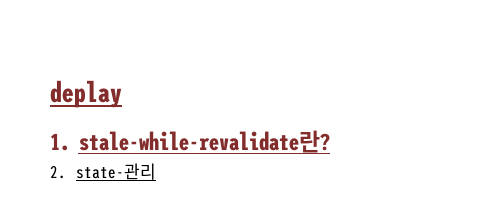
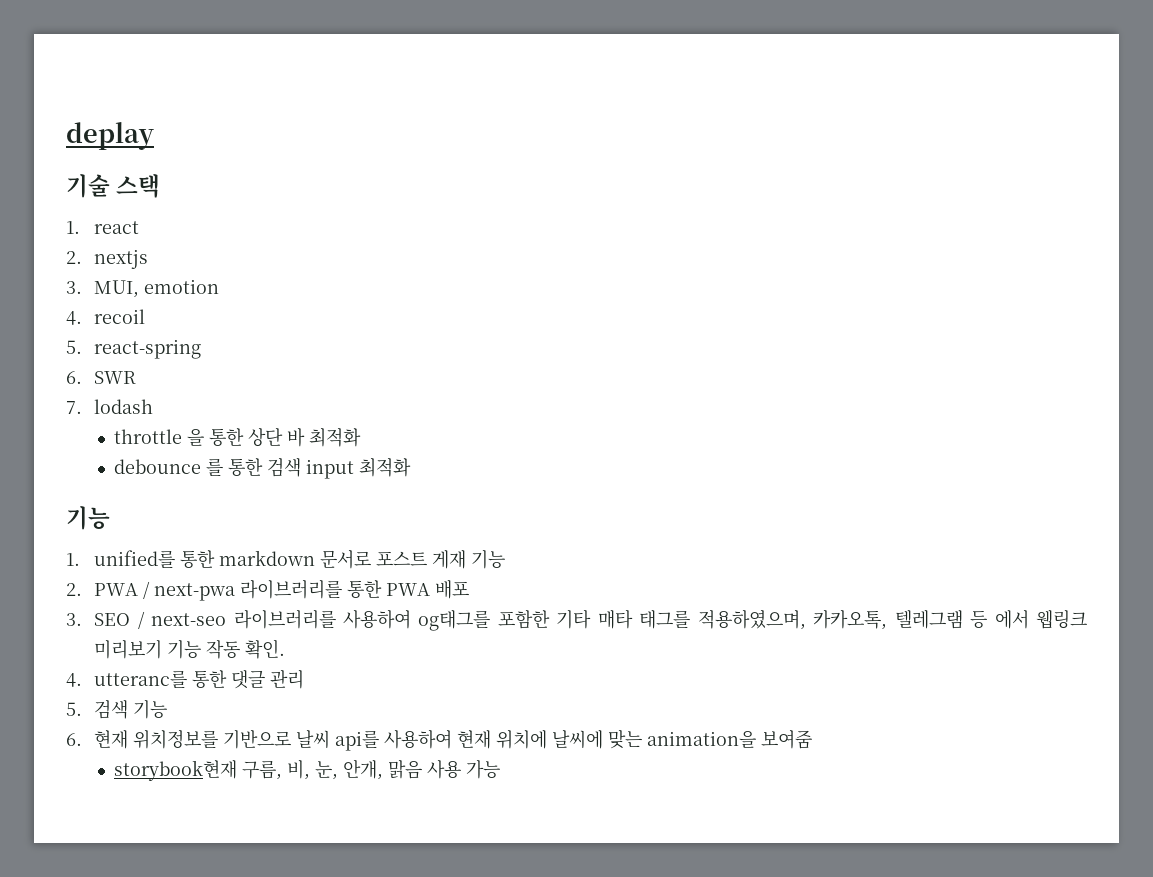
- 1. stale-while-revalidate란?
- 2. state-관리
+ 기술 스택
+ 1. react
+ 2. nextjs
+ 3. MUI, emotion
+ 4. recoil
+ 5. react-spring
+ 6. SWR
+ 7. lodash
+ throttle 을 통한 상단 바 최적화
+ debounce 를 통한 검색 input 최적화
+ 기능
+ 1. unified를 통한 markdown 문서로 포스트 게재 기능
+ 2. PWA / next-pwa 라이브러리를 통한 PWA 배포
+ 3. SEO / next-seo 라이브러리를 사용하여 og태그를 포함한 기타 매타 태그를 적용하였으며, 카카오톡, 텔레그램 등 에서 웹링크 미리보기 기능 작동 확인.
+ 4. utteranc를 통한 댓글 관리
+ 5. 검색 기능
+ 6. 현재 위치정보를 기반으로 날씨 api를 사용하여 현재 위치에 날씨에 맞는 animation을 보여줌
+ storybook현재 구름, 비, 눈, 안개, 맑음 사용 가능

